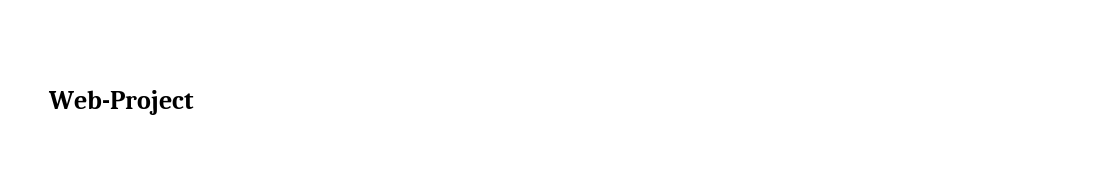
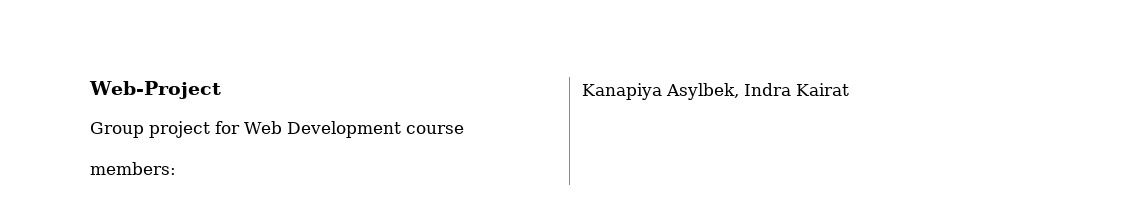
+ Group project for Web Development course
+ members:
+ Kanapiya Asylbek, Indra Kairat

